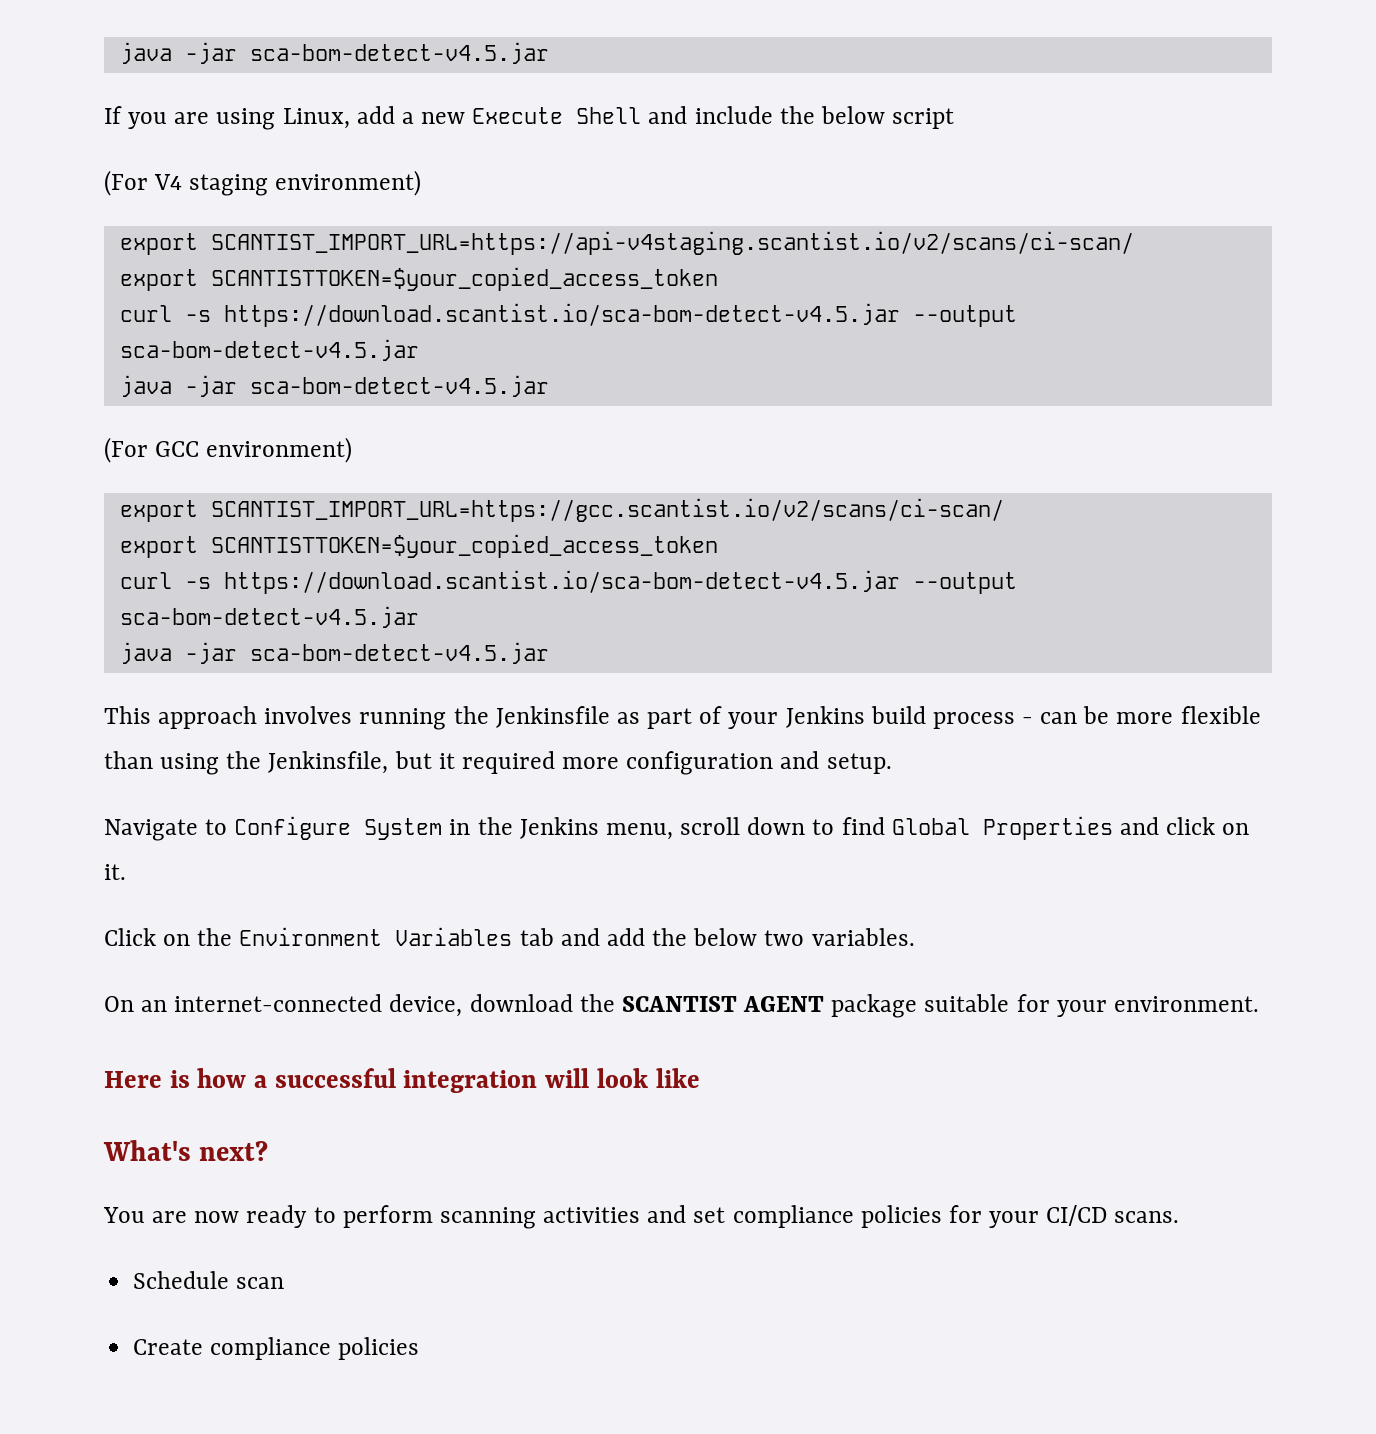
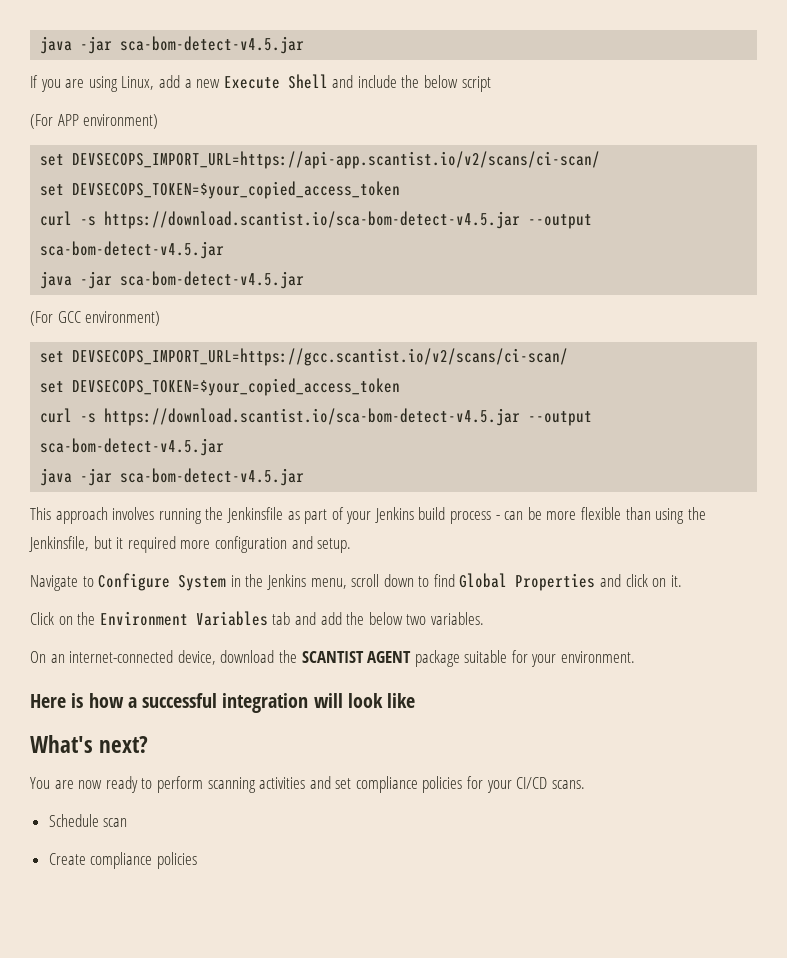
- (For V4 staging environment)
- export SCANTIST_IMPORT_URL=https://api-v4staging.scantist.io/v2/scans/ci-scan/
- export SCANTISTTOKEN=$your_copied_access_token
+ (For APP environment)
+ set DEVSECOPS_IMPORT_URL=https://api-app.scantist.io/v2/scans/ci-scan/
+ set DEVSECOPS_TOKEN=$your_copied_access_token
- export SCANTIST_IMPORT_URL=https://gcc.scantist.io/v2/scans/ci-scan/
- export SCANTISTTOKEN=$your_copied_access_token
+ set DEVSECOPS_IMPORT_URL=https://gcc.scantist.io/v2/scans/ci-scan/
+ set DEVSECOPS_TOKEN=$your_copied_access_token

